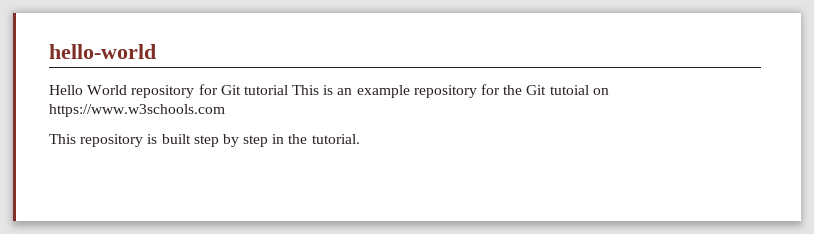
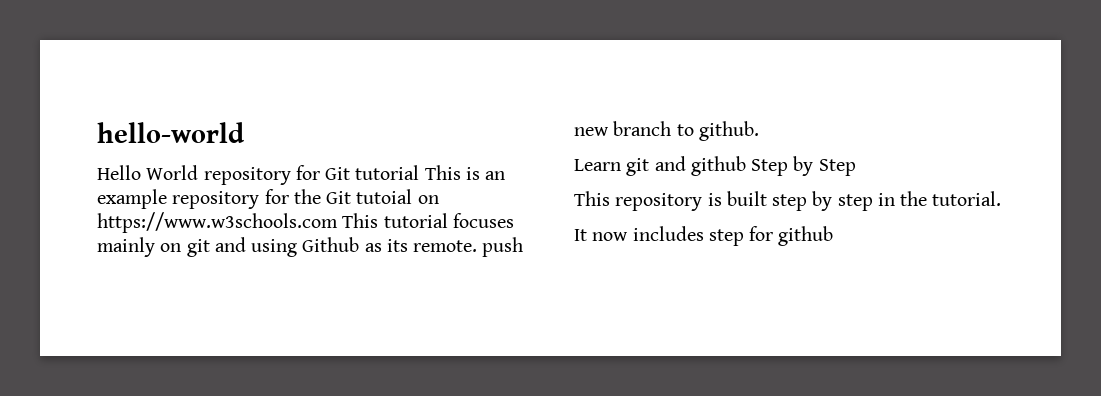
- Hello World repository for Git tutorial This is an example repository for the Git tutoial on https://www.w3schools.com
+ Hello World repository for Git tutorial This is an example repository for the Git tutoial on https://www.w3schools.com This tutorial focuses mainly on git and using Github as its remote. push new branch to github.
+ Learn git and github Step by Step
+ It now includes step for github

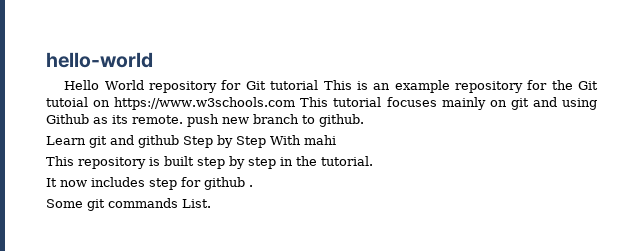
- Learn git and github Step by Step
+ Learn git and github Step by Step With mahi
- It now includes step for github
+ It now includes step for github .
+ Some git commands List.

